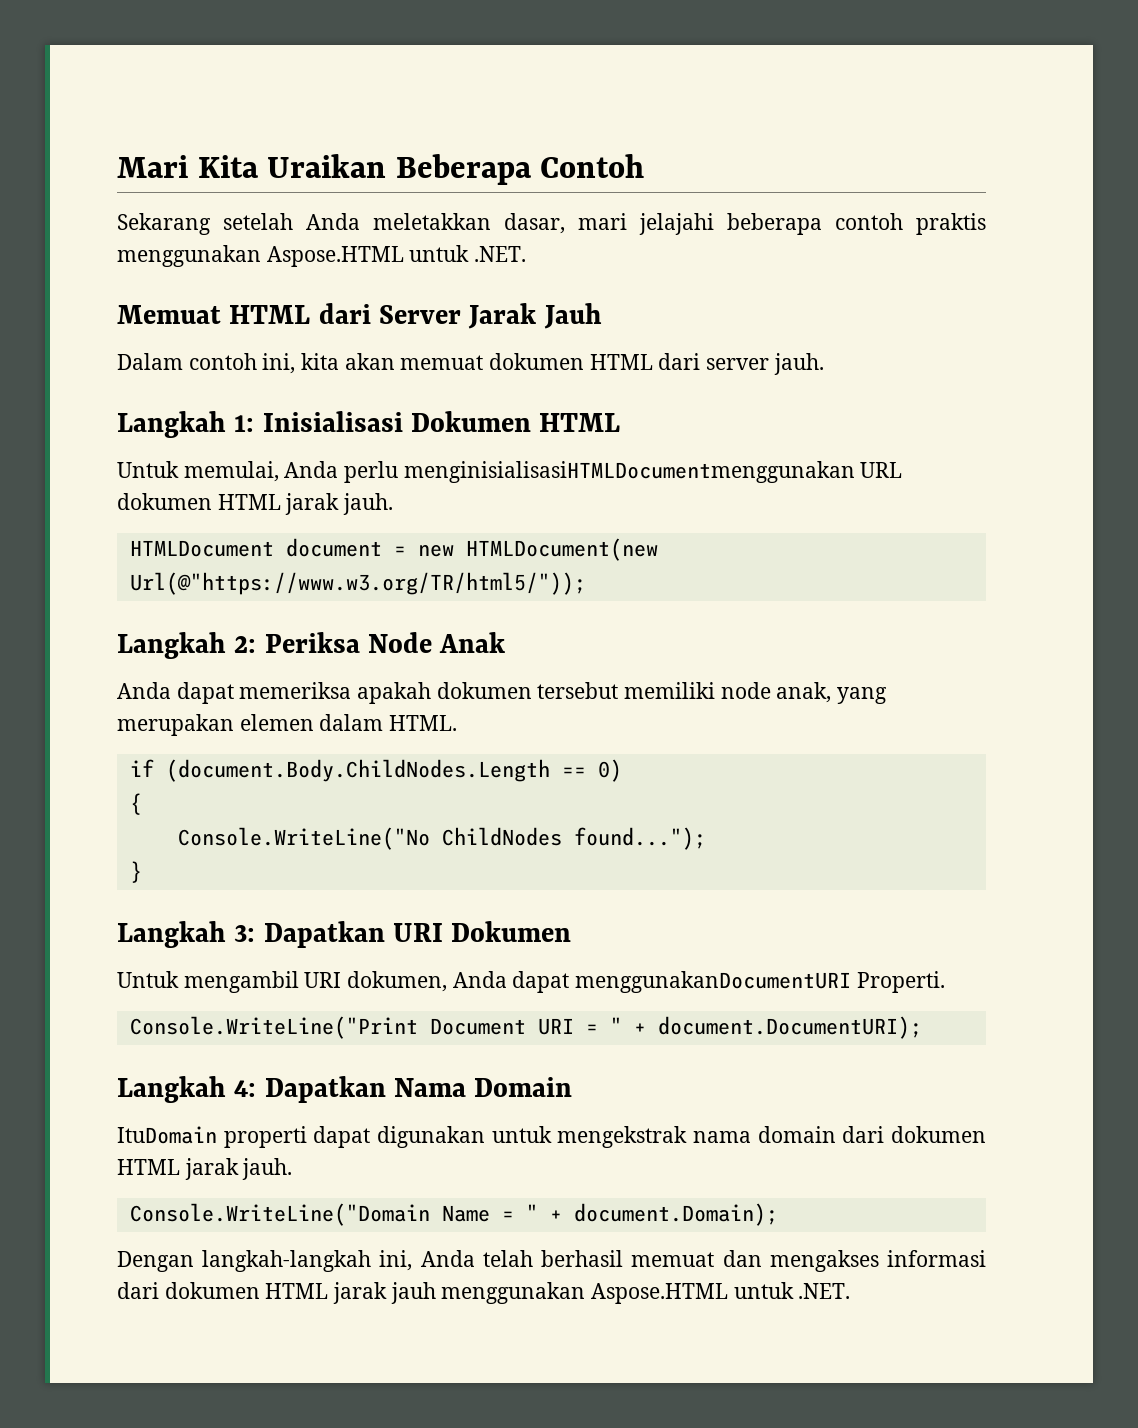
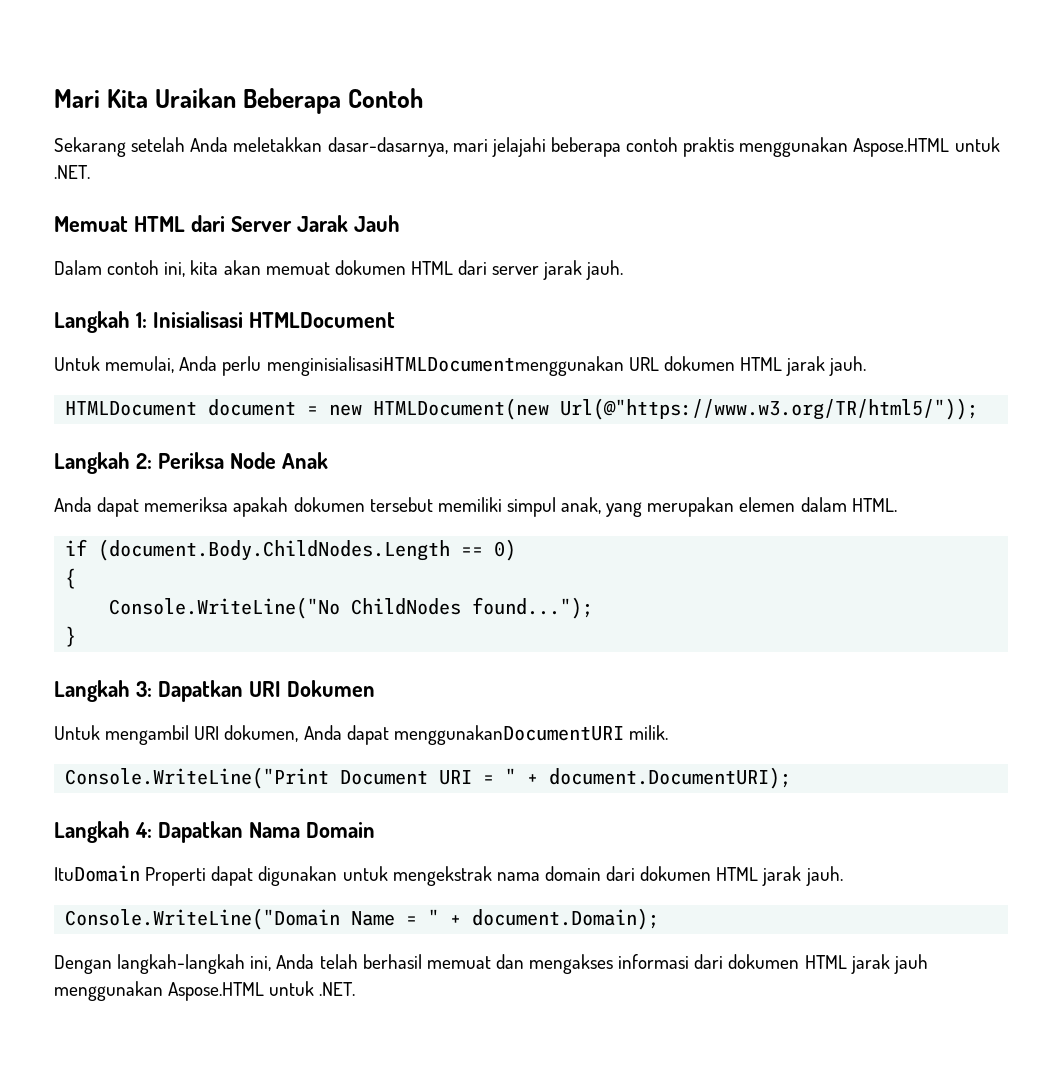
- Sekarang setelah Anda meletakkan dasar, mari jelajahi beberapa contoh praktis menggunakan Aspose.HTML untuk .NET.
+ Sekarang setelah Anda meletakkan dasar-dasarnya, mari jelajahi beberapa contoh praktis menggunakan Aspose.HTML untuk .NET.
- Dalam contoh ini, kita akan memuat dokumen HTML dari server jauh.
+ Dalam contoh ini, kita akan memuat dokumen HTML dari server jarak jauh.
- Langkah 1: Inisialisasi Dokumen HTML
+ Langkah 1: Inisialisasi HTMLDocument
- Anda dapat memeriksa apakah dokumen tersebut memiliki node anak, yang merupakan elemen dalam HTML.
+ Anda dapat memeriksa apakah dokumen tersebut memiliki simpul anak, yang merupakan elemen dalam HTML.
- Untuk mengambil URI dokumen, Anda dapat menggunakanDocumentURI Properti.
+ Untuk mengambil URI dokumen, Anda dapat menggunakanDocumentURI milik.
- ItuDomain properti dapat digunakan untuk mengekstrak nama domain dari dokumen HTML jarak jauh.
+ ItuDomain Properti dapat digunakan untuk mengekstrak nama domain dari dokumen HTML jarak jauh.

